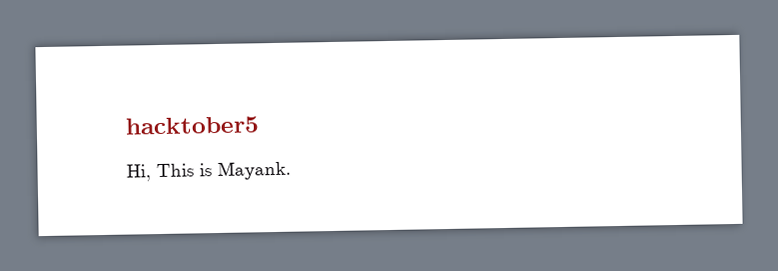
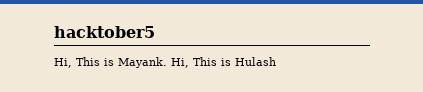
+ Hi, This is Hulash

